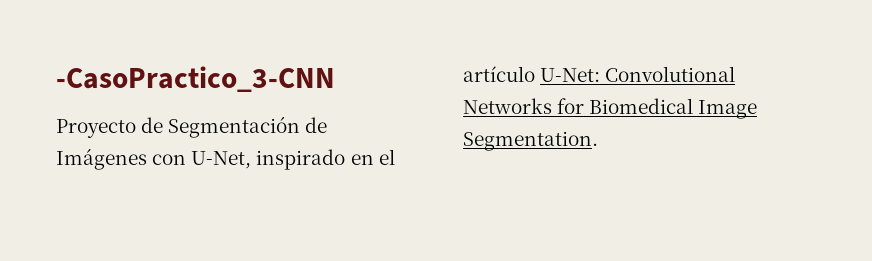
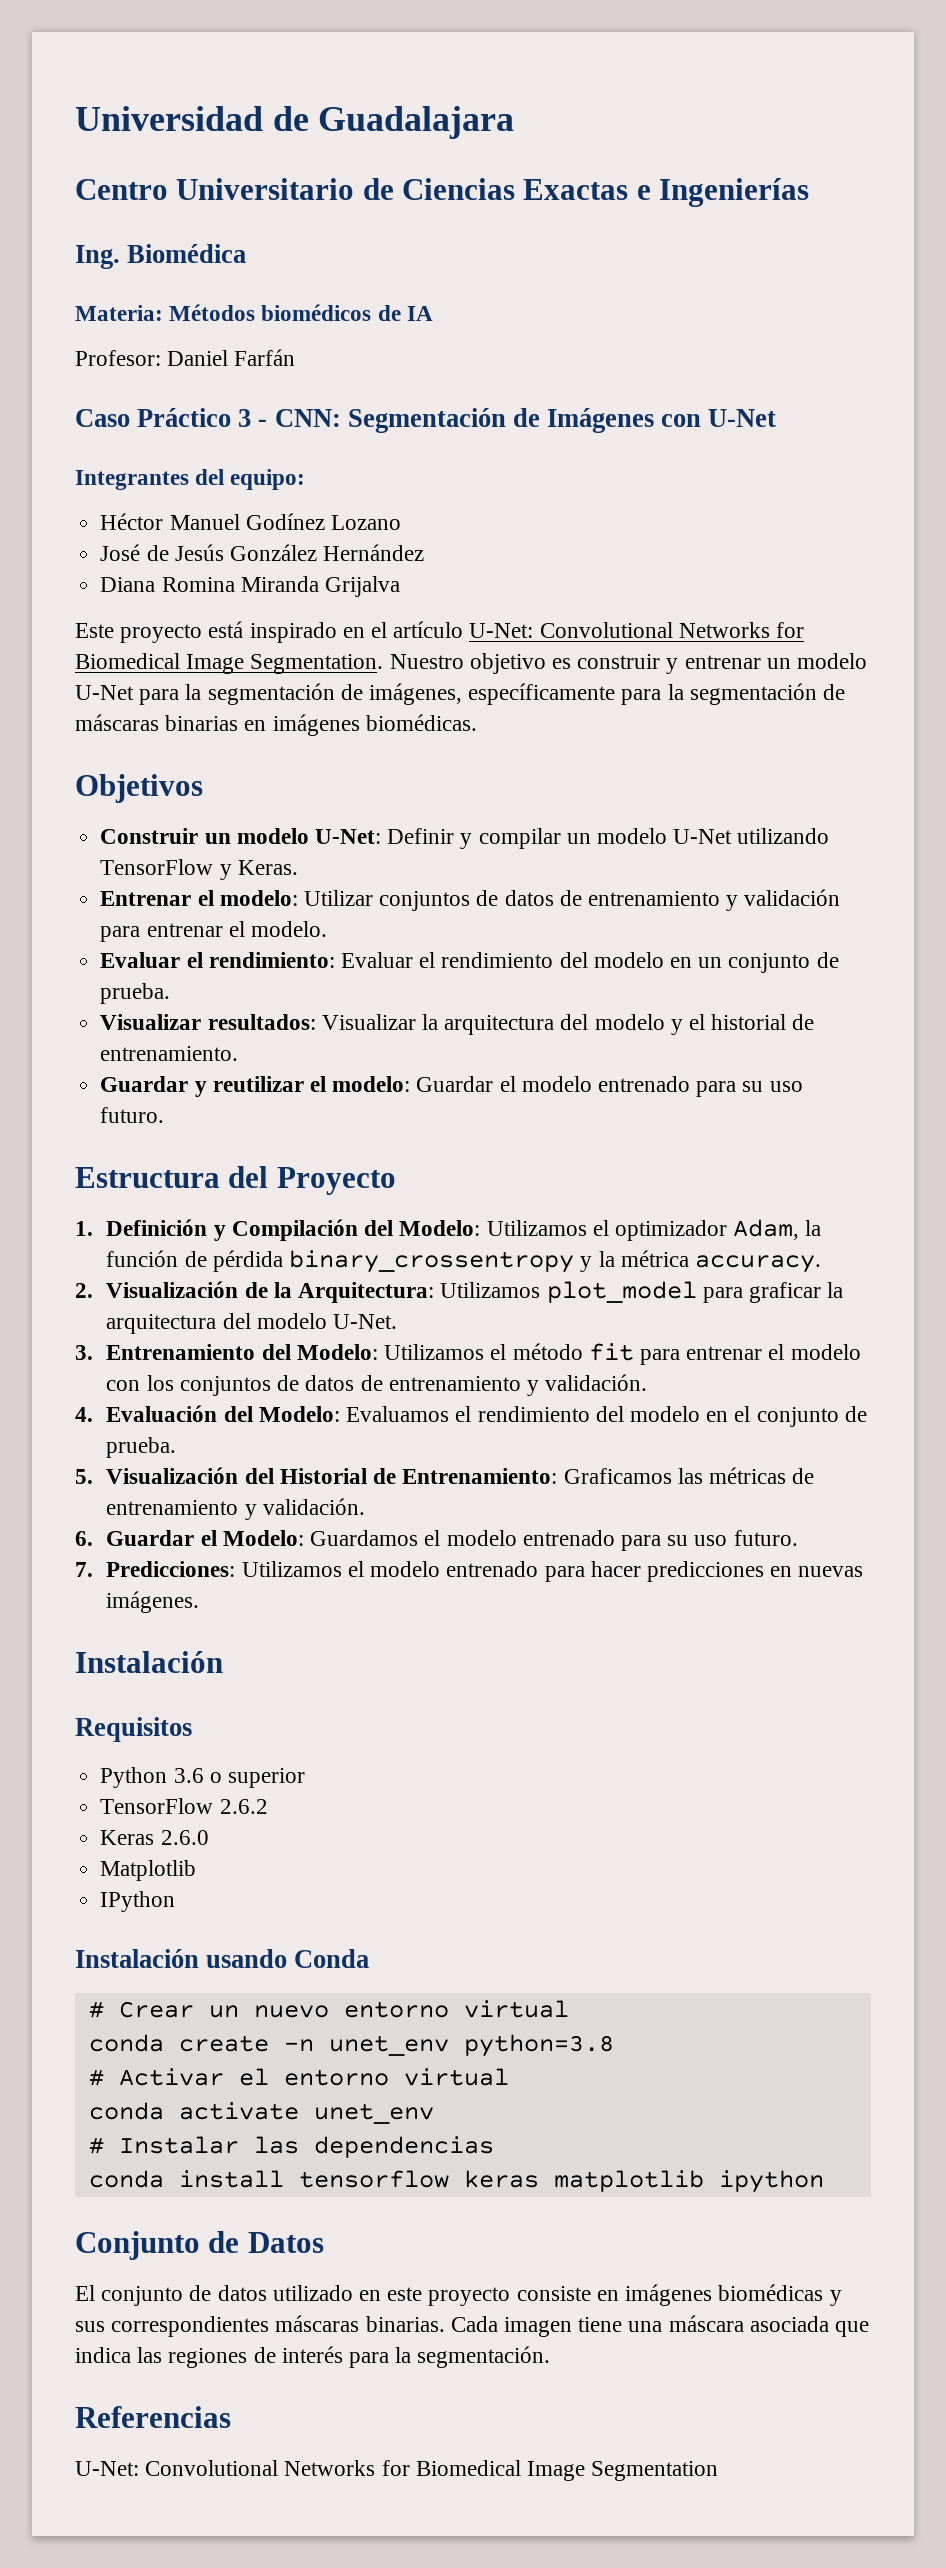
- -CasoPractico_3-CNN
- Proyecto de Segmentación de Imágenes con U-Net, inspirado en el artículo U-Net: Convolutional Networks for Biomedical Image Segmentation.
+ Universidad de Guadalajara
+ Centro Universitario de Ciencias Exactas e Ingenierías
+ Ing. Biomédica
+ Materia: Métodos biomédicos de IA
+ Profesor: Daniel Farfán
+ Caso Práctico 3 - CNN: Segmentación de Imágenes con U-Net
+ Integrantes del equipo:
+ Héctor Manuel Godínez Lozano
+ José de Jesús González Hernández
+ Diana Romina Miranda Grijalva
+ Este proyecto está inspirado en el artículo U-Net: Convolutional Networks for Biomedical Image Segmentation.
+ Nuestro objetivo es construir y entrenar un modelo U-Net para la segmentación de imágenes, específicamente para la segmentación de máscaras binarias en imágenes biomédicas.
+ Objetivos
+ Construir un modelo U-Net: Definir y compilar un modelo U-Net utilizando TensorFlow y Keras.
+ Entrenar el modelo: Utilizar conjuntos de datos de entrenamiento y validación para entrenar el modelo.
+ Evaluar el rendimiento: Evaluar el rendimiento del modelo en un conjunto de prueba.
+ Visualizar resultados: Visualizar la arquitectura del modelo y el historial de entrenamiento.
+ Guardar y reutilizar el modelo: Guardar el modelo entrenado para su uso futuro.
+ Estructura del Proyecto
+ 1. Definición y Compilación del Modelo: Utilizamos el optimizador Adam, la función de pérdida binary_crossentropy y la métrica accuracy.
+ 2. Visualización de la Arquitectura: Utilizamos plot_model para graficar la arquitectura del modelo U-Net.
+ 3. Entrenamiento del Modelo: Utilizamos el método fit para entrenar el modelo con los conjuntos de datos de entrenamiento y validación.
+ 4. Evaluación del Modelo: Evaluamos el rendimiento del modelo en el conjunto de prueba.
+ 5. Visualización del Historial de Entrenamiento: Graficamos las métricas de entrenamiento y validación.
+ 6. Guardar el Modelo: Guardamos el modelo entrenado para su uso futuro.
+ 7. Predicciones: Utilizamos el modelo entrenado para hacer predicciones en nuevas imágenes.
+ Instalación
+ Requisitos
+ Python 3.6 o superior
+ TensorFlow 2.6.2
+ Keras 2.6.0
+ Matplotlib
+ IPython
+ Instalación usando Conda
+ # Crear un nuevo entorno virtual
+ conda create -n unet_env python=3.8
+ # Activar el entorno virtual
+ conda activate unet_env
+ # Instalar las dependencias
+ conda install tensorflow keras matplotlib ipython
+ Conjunto de Datos
+ El conjunto de datos utilizado en este proyecto consiste en imágenes biomédicas y sus correspondientes máscaras binarias. Cada imagen tiene una máscara asociada que indica las regiones de interés para la segmentación.
+ Referencias
+ U-Net: Convolutional Networks for Biomedical Image Segmentation

